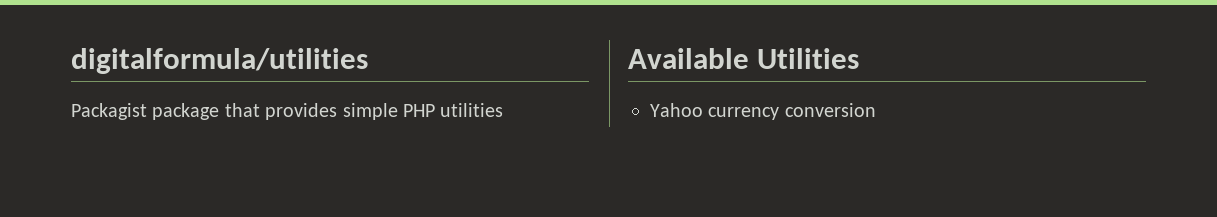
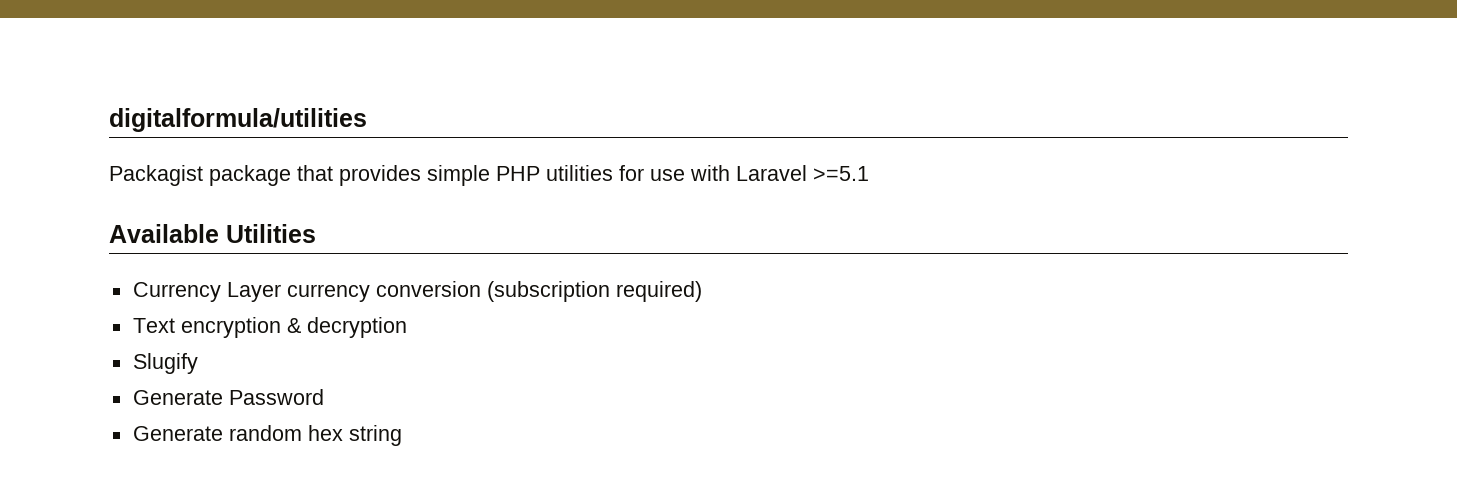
- Packagist package that provides simple PHP utilities
+ Packagist package that provides simple PHP utilities for use with Laravel >=5.1
  Available Utilities
- Yahoo currency conversion
+ Currency Layer currency conversion (subscription required)
+ Text encryption & decryption
+ Slugify
+ Generate Password
+ Generate random hex string

